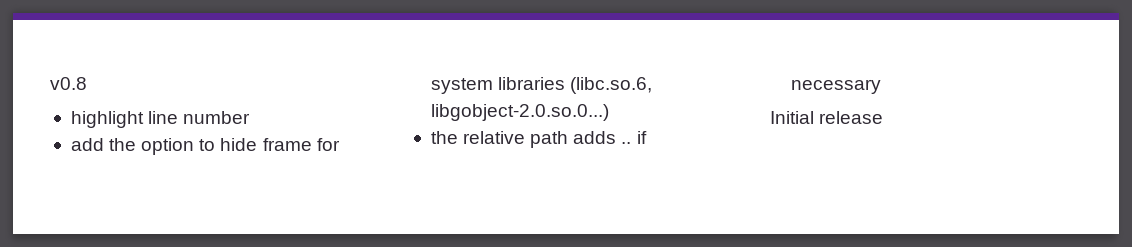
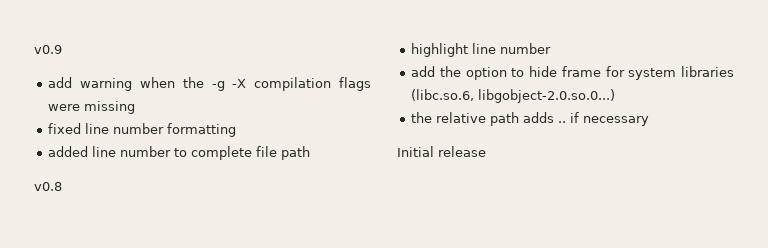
+ v0.9
+ add warning when the -g -X compilation flags were missing
+ fixed line number formatting
+ added line number to complete file path

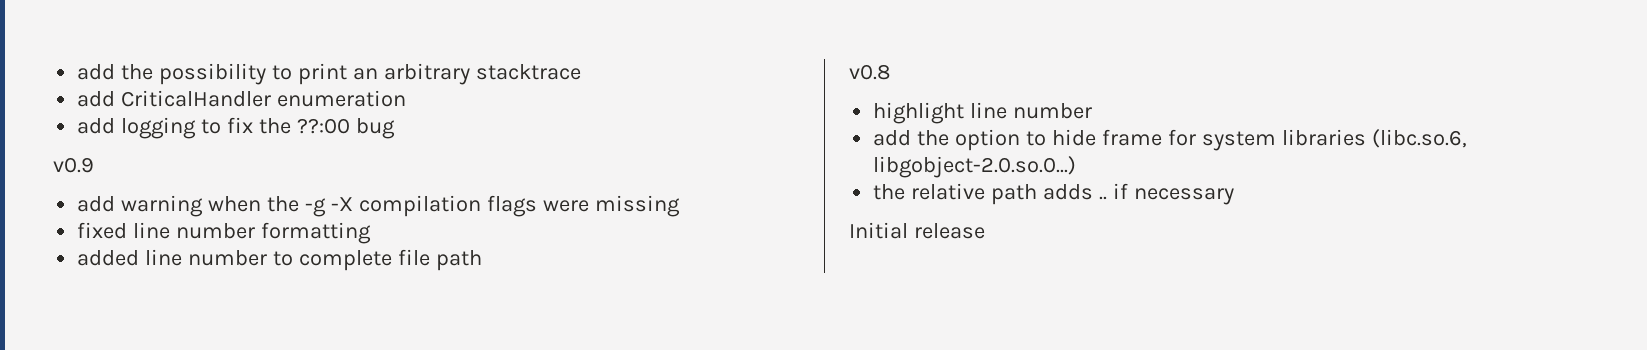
+ add the possibility to print an arbitrary stacktrace
+ add CriticalHandler enumeration
+ add logging to fix the ??:00 bug

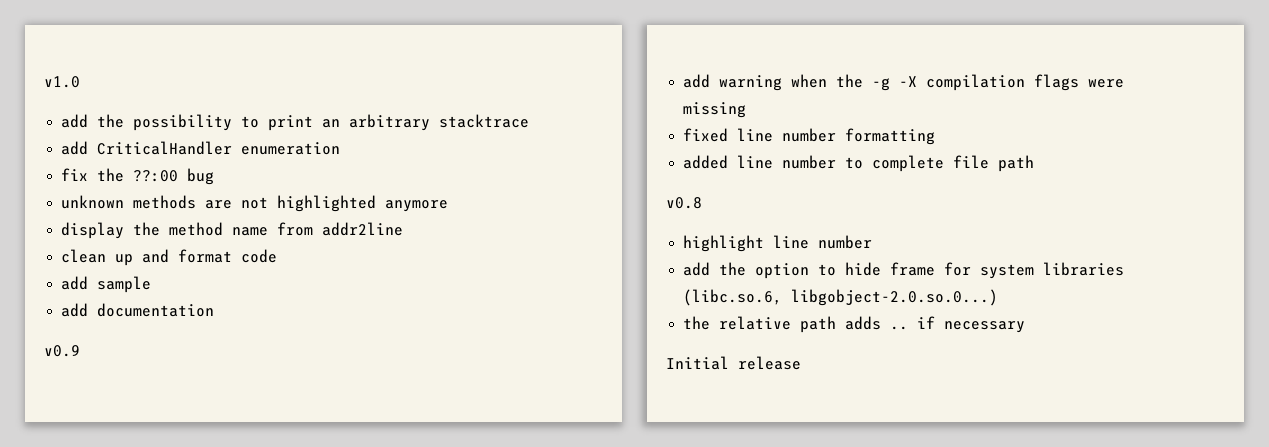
+ v1.0
- add logging to fix the ??:00 bug
+ fix the ??:00 bug
+ unknown methods are not highlighted anymore
+ display the method name from addr2line
+ clean up and format code
+ add sample
+ add documentation

